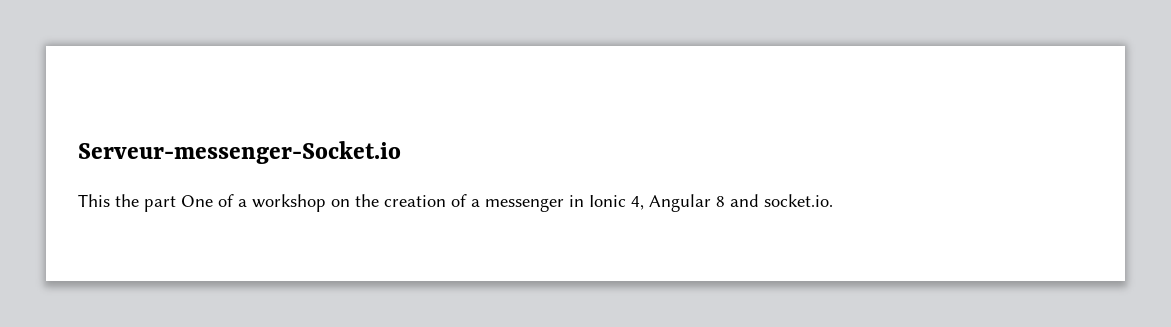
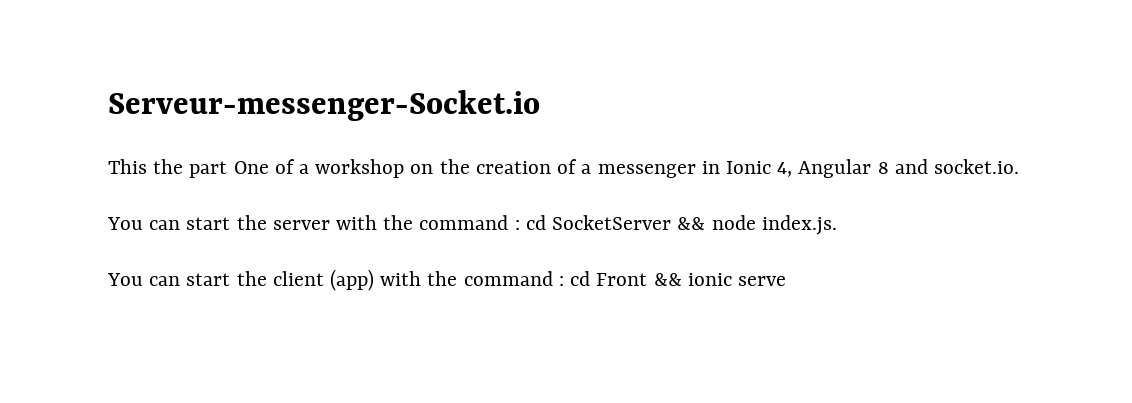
+ You can start the server with the command : cd SocketServer && node index.js.
+ You can start the client (app) with the command : cd Front && ionic serve

